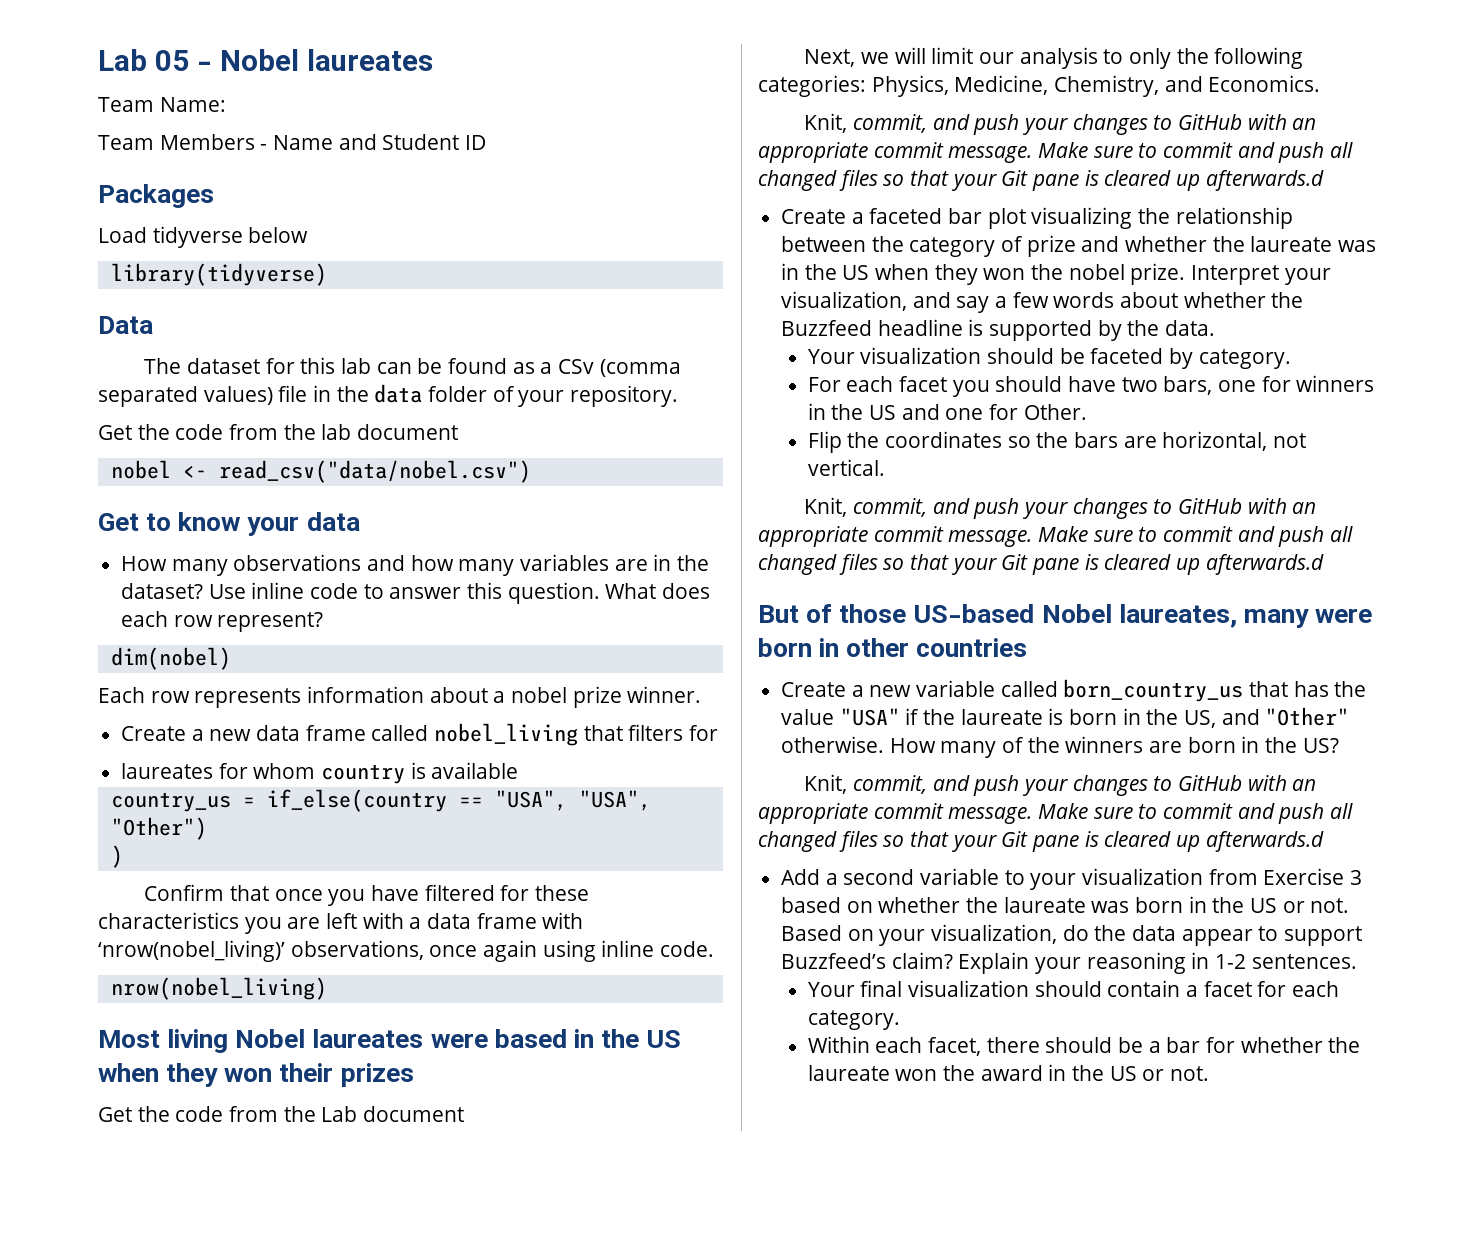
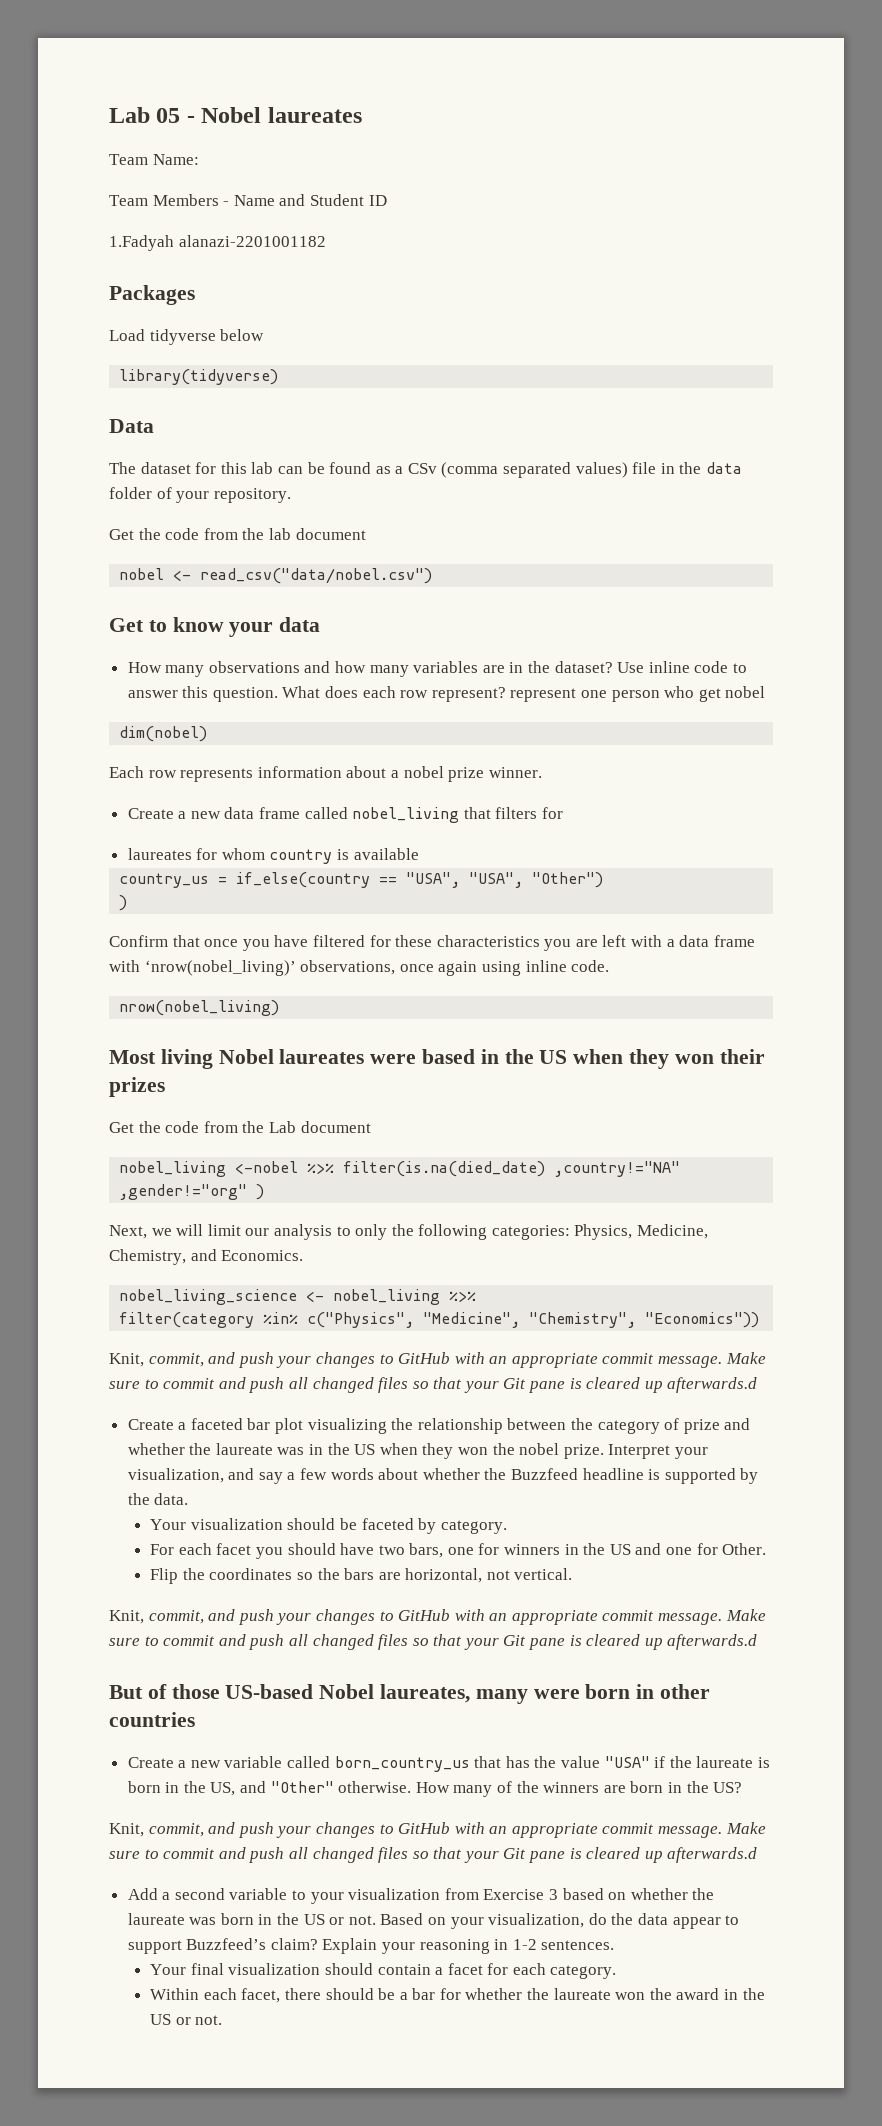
+ 1.Fadyah alanazi-2201001182
- What does each row represent?
+ What does each row represent? represent one person who get nobel
+ nobel_living <-nobel %>% filter(is.na(died_date) ,country!="NA" ,gender!="org" )
+ nobel_living_science <- nobel_living %>%
+ filter(category %in% c("Physics", "Medicine", "Chemistry", "Economics"))

